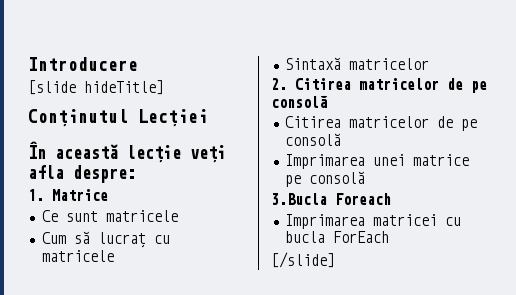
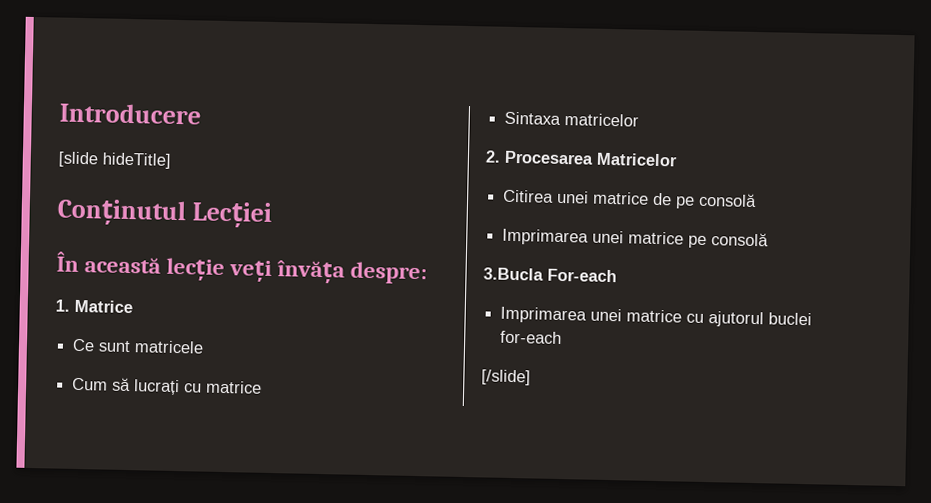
- În această lecție veți afla despre:
+ În această lecție veți învăța despre:
- Cum să lucraț cu matricele
- Sintaxă matricelor
- 2. Citirea matricelor de pe consolă
- Citirea matricelor de pe consolă
+ Cum să lucrați cu matrice
+ Sintaxa matricelor
+ 2. Procesarea Matricelor
+ Citirea unei matrice de pe consolă
- 3.Bucla Foreach
- Imprimarea matricei cu bucla ForEach
+ 3.Bucla For-each
+ Imprimarea unei matrice cu ajutorul buclei for-each

